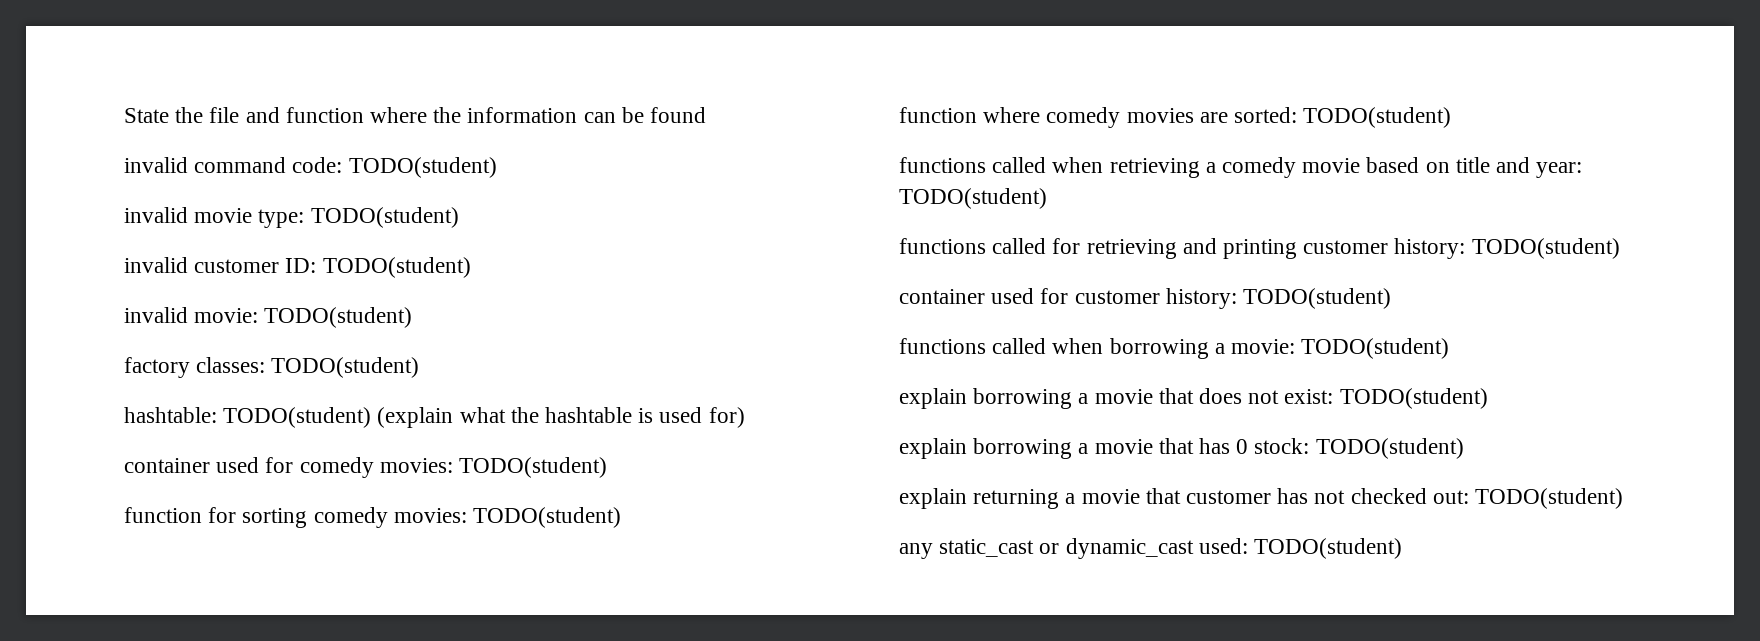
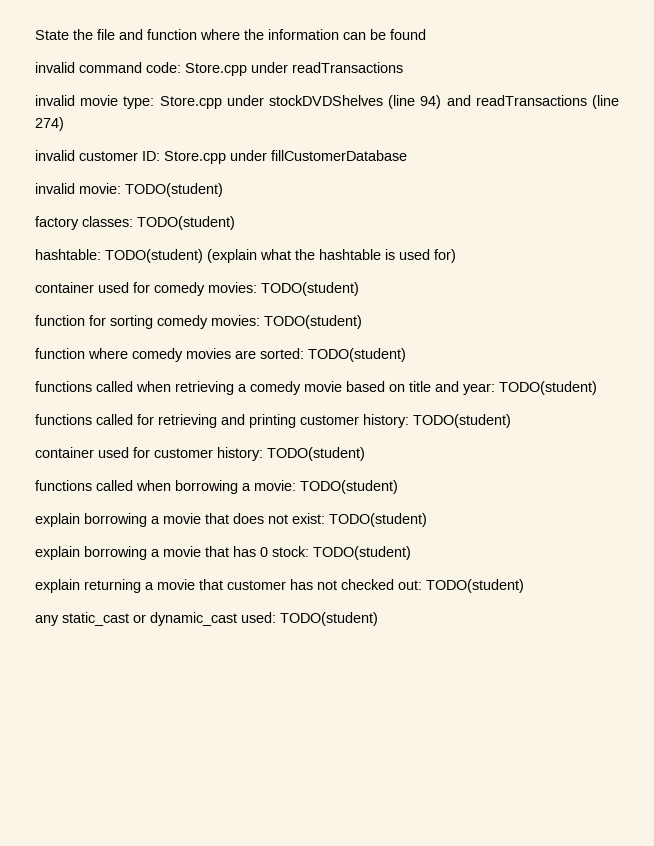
- invalid command code: TODO(student)
+ invalid command code: Store.cpp under readTransactions
- invalid movie type: TODO(student)
+ invalid movie type: Store.cpp under stockDVDShelves (line 94) and readTransactions (line 274)
- invalid customer ID: TODO(student)
+ invalid customer ID: Store.cpp under fillCustomerDatabase

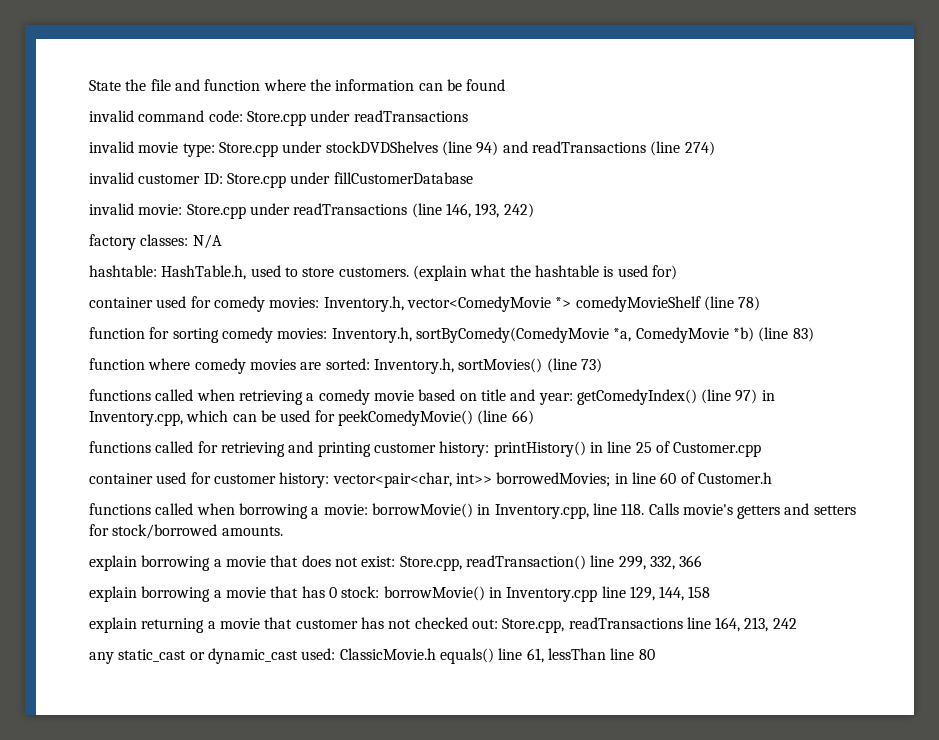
- invalid movie: TODO(student)
+ invalid movie: Store.cpp under readTransactions (line 146, 193, 242)
- factory classes: TODO(student)
+ factory classes: N/A
- hashtable: TODO(student) (explain what the hashtable is used for)
+ hashtable: HashTable.h, used to store customers. (explain what the hashtable is used for)
- container used for comedy movies: TODO(student)
+ container used for comedy movies: Inventory.h, vector<ComedyMovie *> comedyMovieShelf (line 78)
- function for sorting comedy movies: TODO(student)
+ function for sorting comedy movies: Inventory.h, sortByComedy(ComedyMovie *a, ComedyMovie *b) (line 83)
- function where comedy movies are sorted: TODO(student)
+ function where comedy movies are sorted: Inventory.h, sortMovies() (line 73)
- functions called when retrieving a comedy movie based on title and year: TODO(student)
+ functions called when retrieving a comedy movie based on title and year: getComedyIndex() (line 97) in Inventory.cpp, which can be used for peekComedyMovie() (line 66)
- functions called for retrieving and printing customer history: TODO(student)
+ functions called for retrieving and printing customer history: printHistory() in line 25 of Customer.cpp
- container used for customer history: TODO(student)
+ container used for customer history: vector<pair<char, int>> borrowedMovies; in line 60 of Customer.h
- functions called when borrowing a movie: TODO(student)
+ functions called when borrowing a movie: borrowMovie() in Inventory.cpp, line 118. Calls movie's getters and setters for stock/borrowed amounts.
- explain borrowing a movie that does not exist: TODO(student)
+ explain borrowing a movie that does not exist: Store.cpp, readTransaction() line 299, 332, 366
- explain borrowing a movie that has 0 stock: TODO(student)
+ explain borrowing a movie that has 0 stock: borrowMovie() in Inventory.cpp line 129, 144, 158
- explain returning a movie that customer has not checked out: TODO(student)
+ explain returning a movie that customer has not checked out: Store.cpp, readTransactions line 164, 213, 242
- any static_cast or dynamic_cast used: TODO(student)
+ any static_cast or dynamic_cast used: ClassicMovie.h equals() line 61, lessThan line 80

